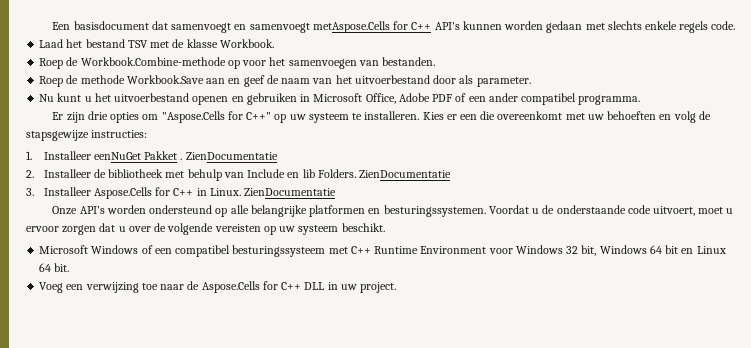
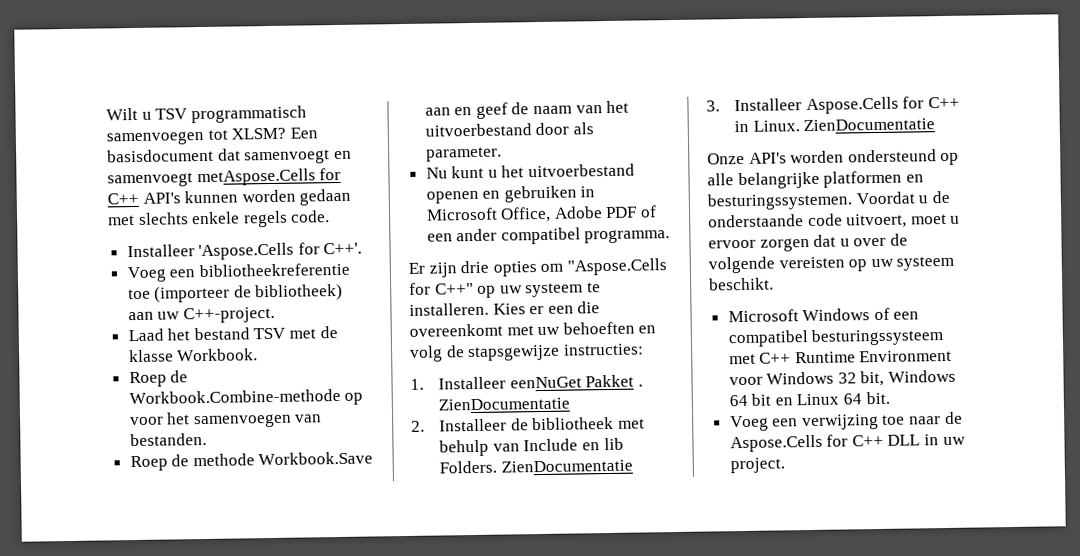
+ Wilt u TSV programmatisch samenvoegen tot XLSM?
+ Installeer 'Aspose.Cells for C++'.
+ Voeg een bibliotheekreferentie toe (importeer de bibliotheek) aan uw C++-project.

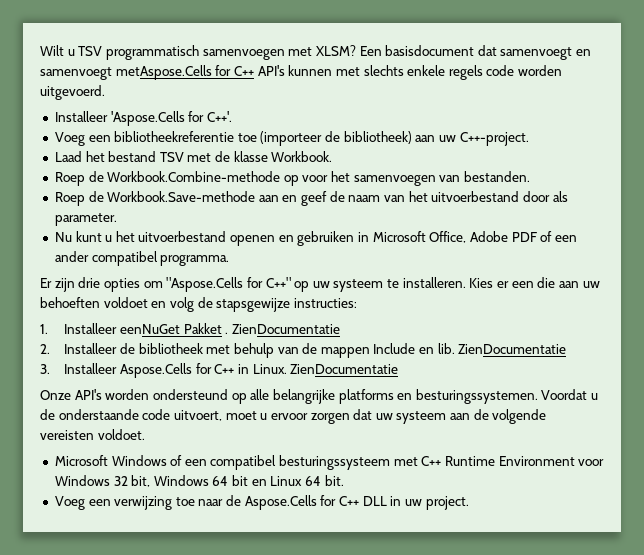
- Wilt u TSV programmatisch samenvoegen tot XLSM?
+ Wilt u TSV programmatisch samenvoegen met XLSM?
- Een basisdocument dat samenvoegt en samenvoegt metAspose.Cells for C++ API's kunnen worden gedaan met slechts enkele regels code.
+ Een basisdocument dat samenvoegt en samenvoegt metAspose.Cells for C++ API's kunnen met slechts enkele regels code worden uitgevoerd.
- Roep de methode Workbook.Save aan en geef de naam van het uitvoerbestand door als parameter.
+ Roep de Workbook.Save-methode aan en geef de naam van het uitvoerbestand door als parameter.
- Kies er een die overeenkomt met uw behoeften en volg de stapsgewijze instructies:
+ Kies er een die aan uw behoeften voldoet en volg de stapsgewijze instructies:
- 2. Installeer de bibliotheek met behulp van Include en lib Folders.
+ 2. Installeer de bibliotheek met behulp van de mappen Include en lib.
- Onze API's worden ondersteund op alle belangrijke platformen en besturingssystemen.
+ Onze API's worden ondersteund op alle belangrijke platforms en besturingssystemen.
- Voordat u de onderstaande code uitvoert, moet u ervoor zorgen dat u over de volgende vereisten op uw systeem beschikt.
+ Voordat u de onderstaande code uitvoert, moet u ervoor zorgen dat uw systeem aan de volgende vereisten voldoet.

